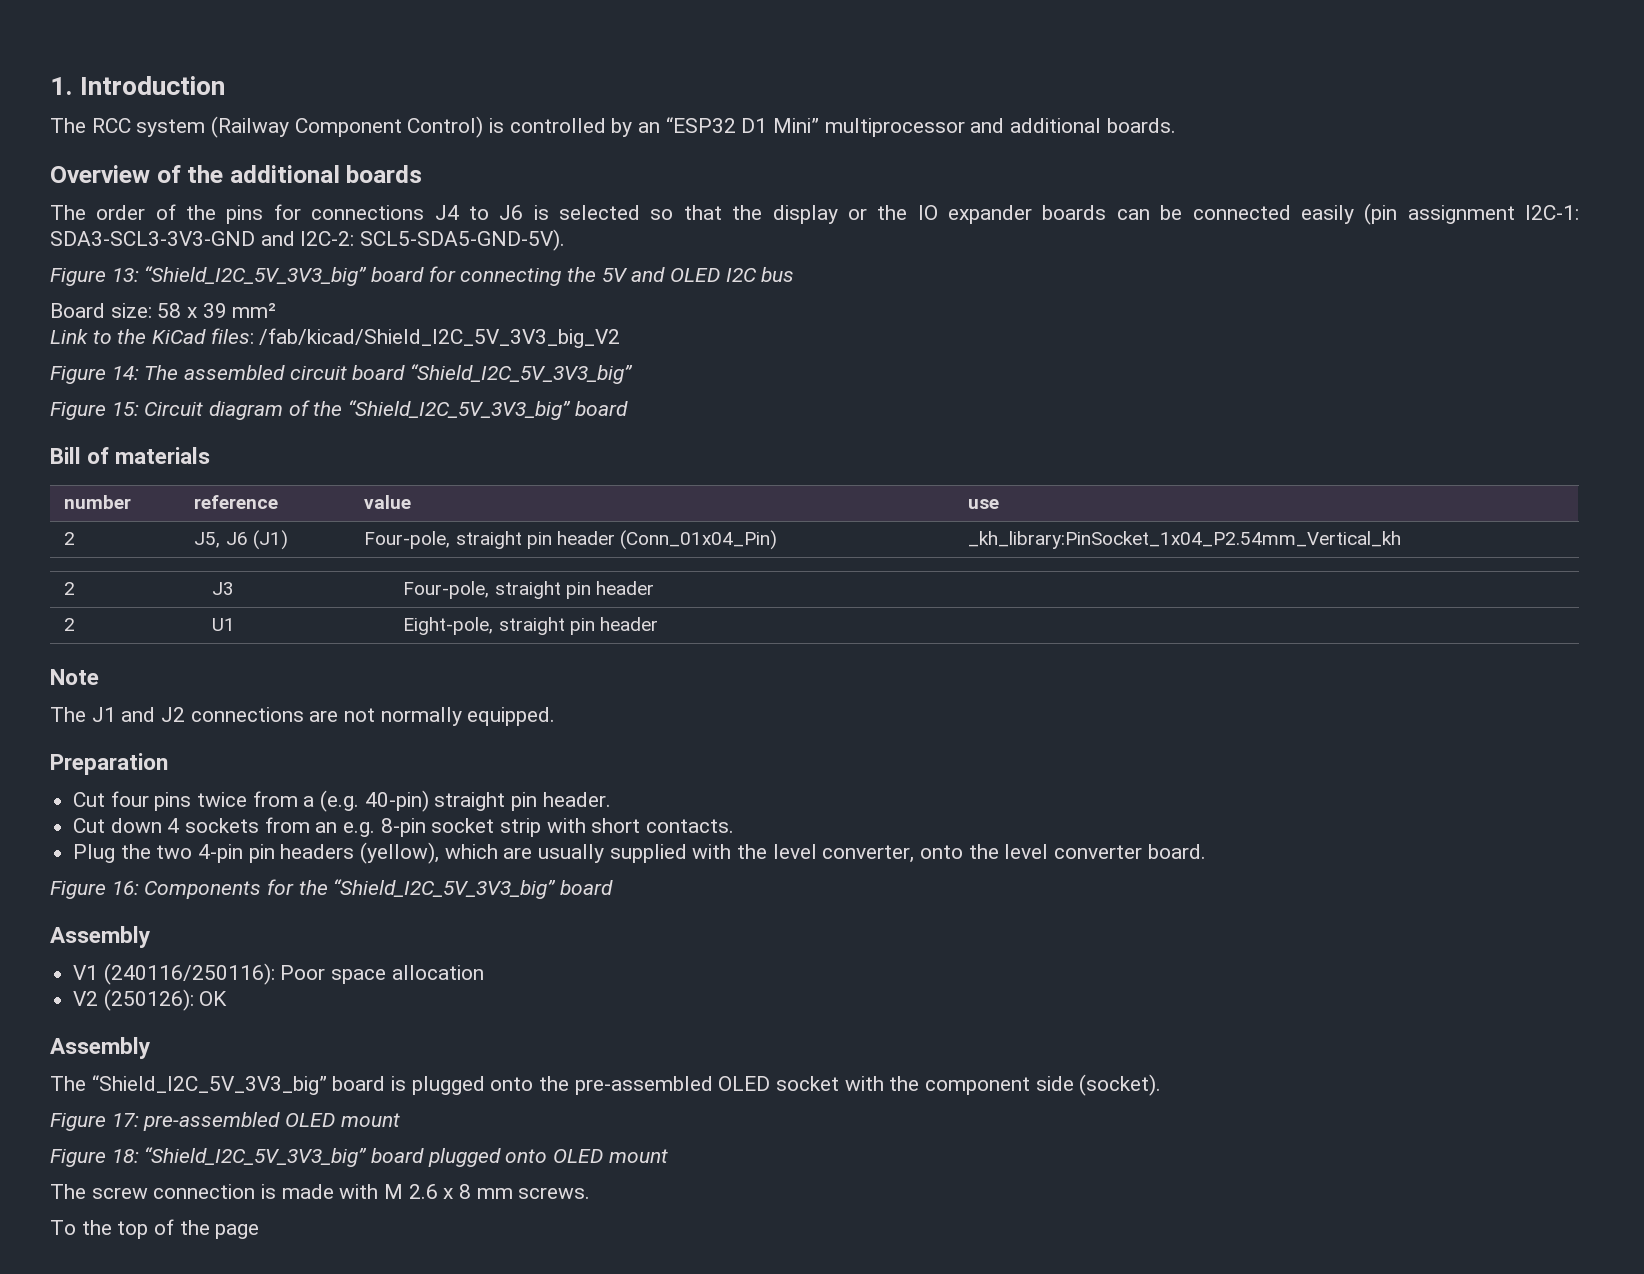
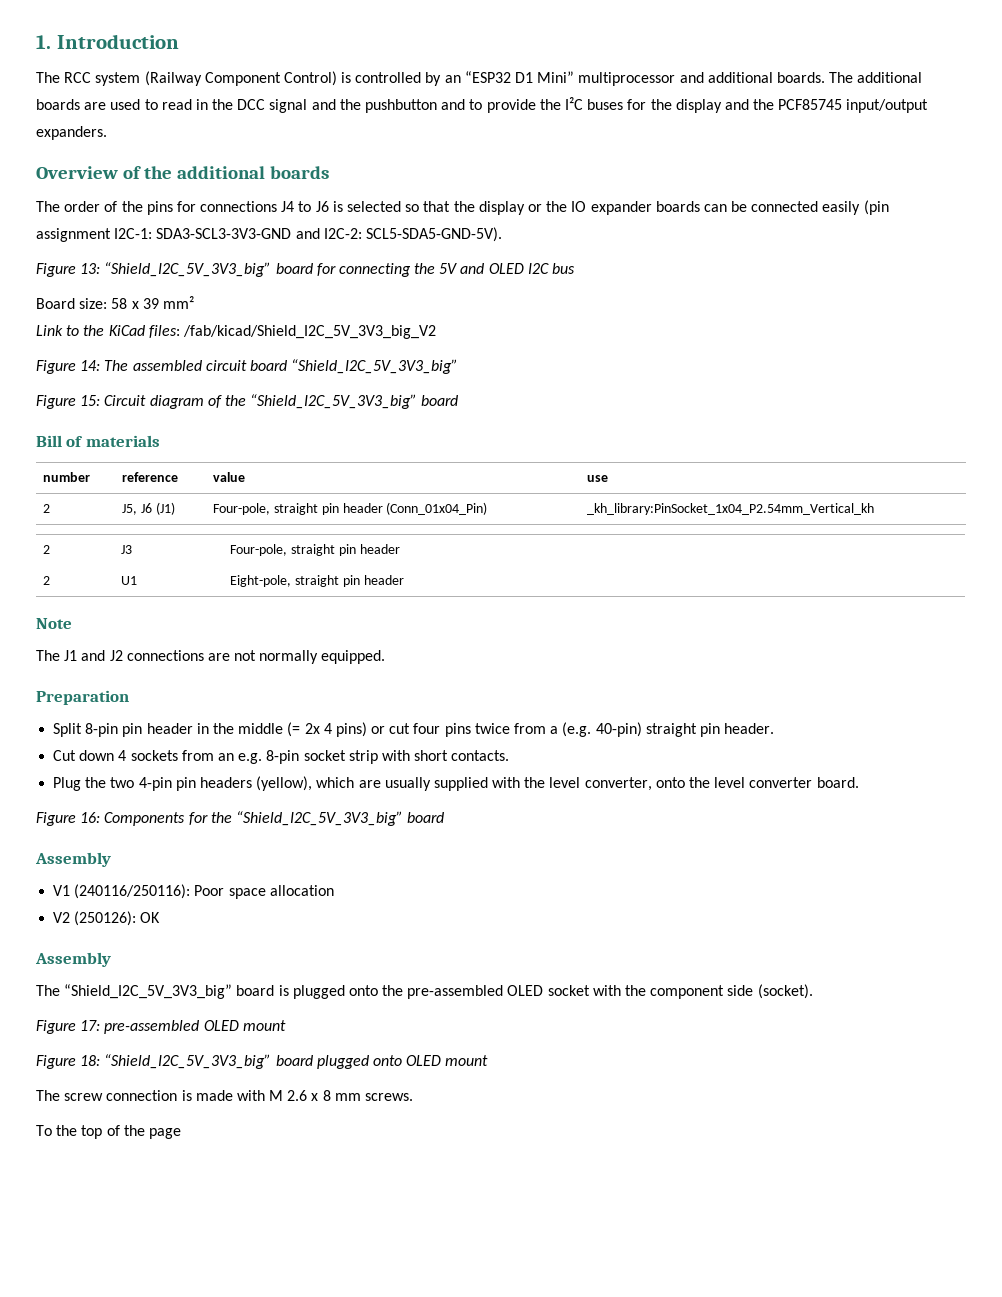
+ The additional boards are used to read in the DCC signal and the pushbutton and to provide the I²C buses for the display and the PCF85745 input/output expanders.
- Cut four pins twice from a (e.g. 40-pin) straight pin header.
+ Split 8-pin pin header in the middle (= 2x 4 pins) or cut four pins twice from a (e.g. 40-pin) straight pin header.

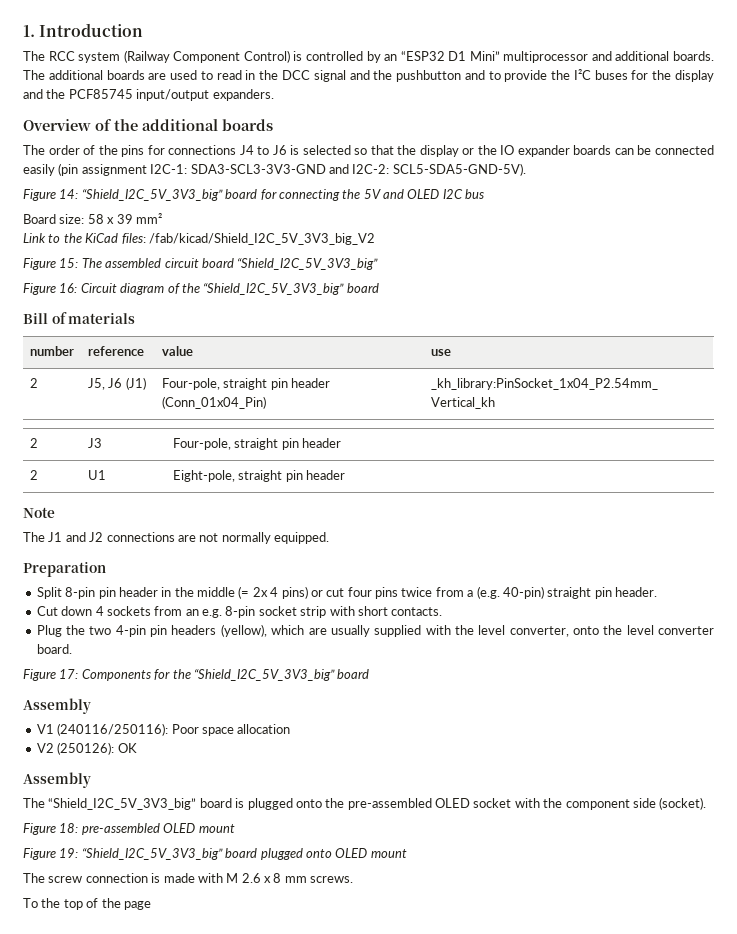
- Figure 13: “Shield_I2C_5V_3V3_big” board for connecting the 5V and OLED I2C bus
+ Figure 14: “Shield_I2C_5V_3V3_big” board for connecting the 5V and OLED I2C bus
- Figure 14: The assembled circuit board “Shield_I2C_5V_3V3_big”
+ Figure 15: The assembled circuit board “Shield_I2C_5V_3V3_big”
- Figure 15: Circuit diagram of the “Shield_I2C_5V_3V3_big” board
+ Figure 16: Circuit diagram of the “Shield_I2C_5V_3V3_big” board
- Figure 16: Components for the “Shield_I2C_5V_3V3_big” board
+ Figure 17: Components for the “Shield_I2C_5V_3V3_big” board
- Figure 17: pre-assembled OLED mount
+ Figure 18: pre-assembled OLED mount
- Figure 18: “Shield_I2C_5V_3V3_big” board plugged onto OLED mount
+ Figure 19: “Shield_I2C_5V_3V3_big” board plugged onto OLED mount

